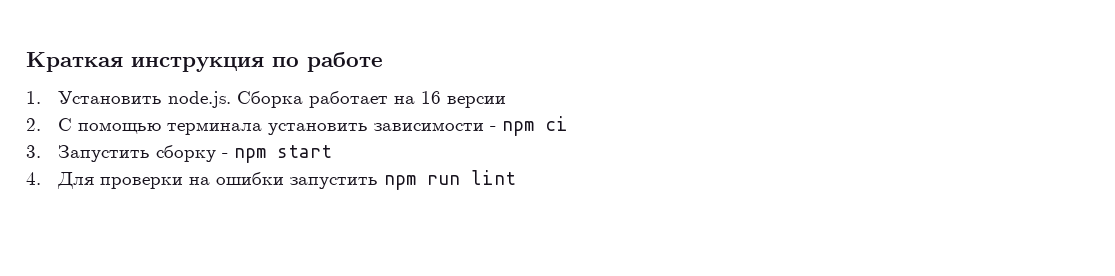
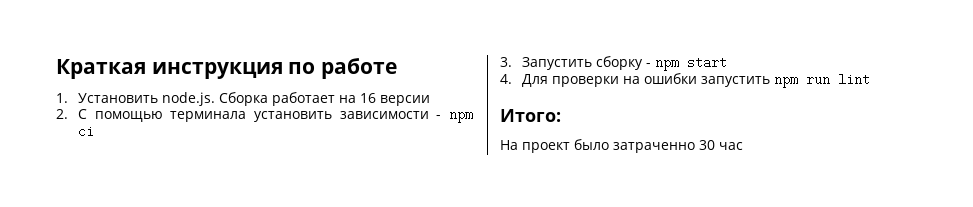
+ Итого:
+ На проект было затраченно 30 час

